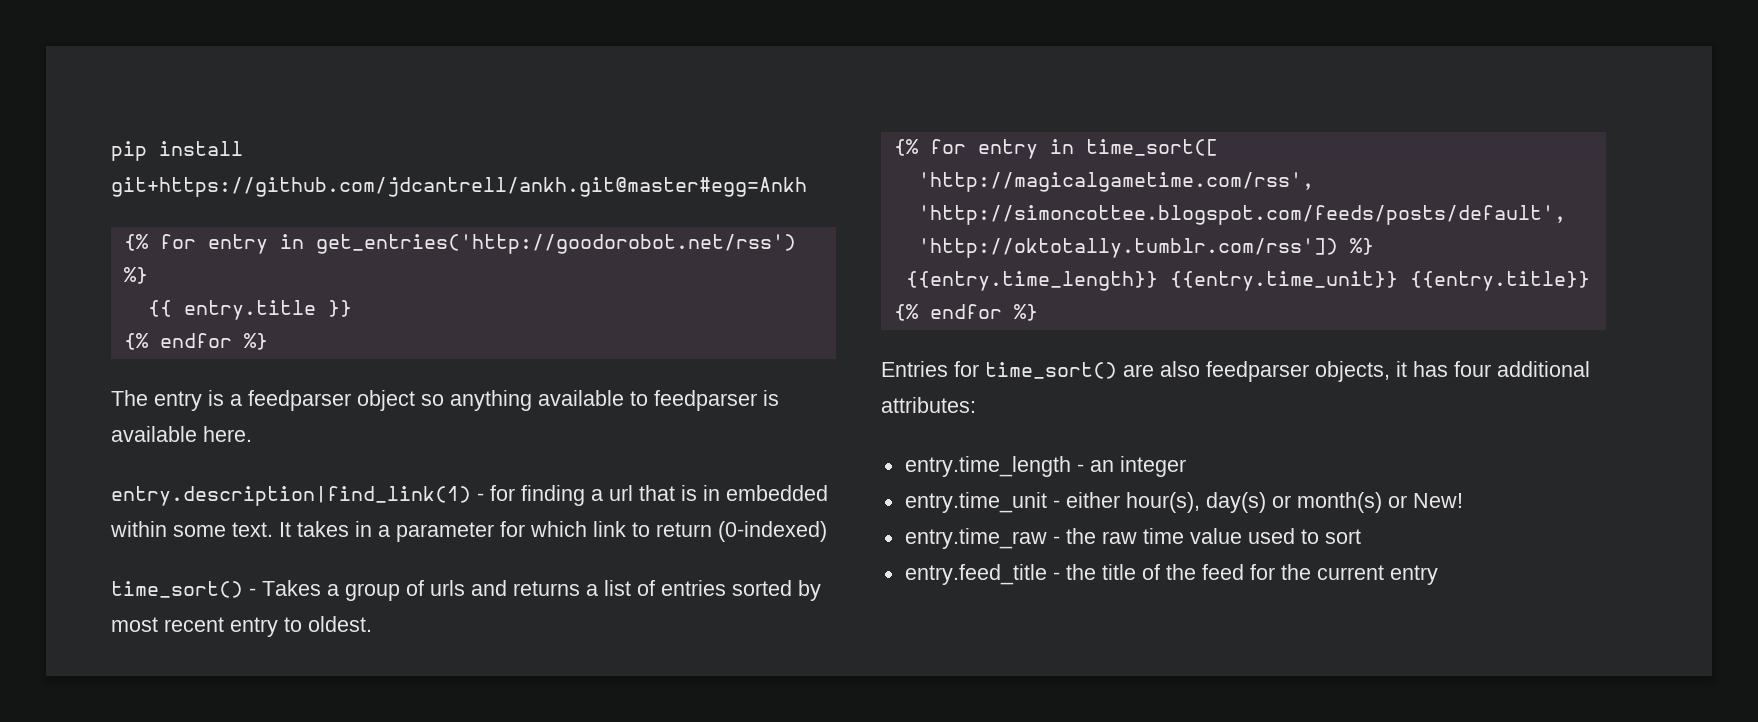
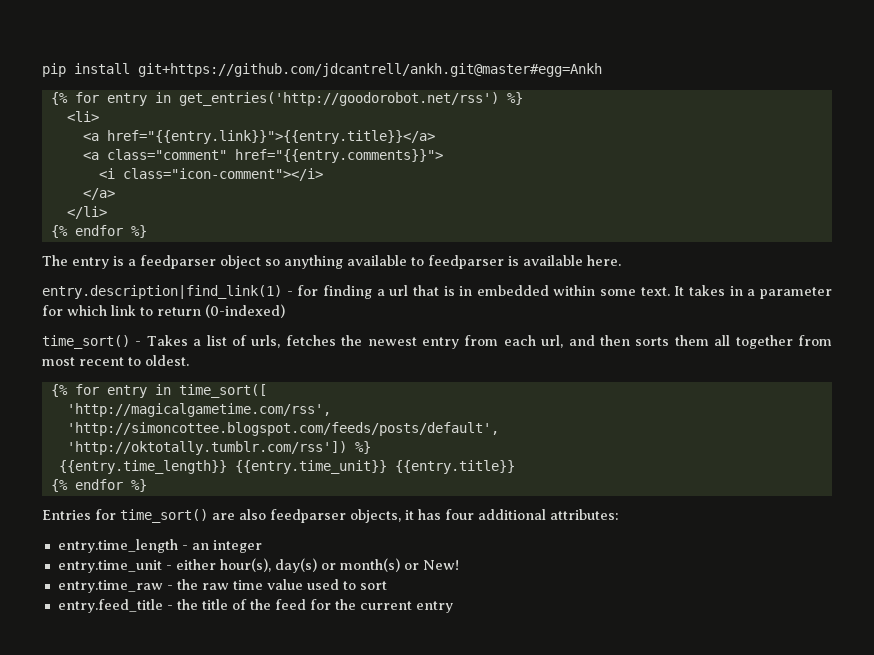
- {{ entry.title }}
+ <li>
+ <a href="{{entry.link}}">{{entry.title}}</a>
+ <a class="comment" href="{{entry.comments}}">
+ <i class="icon-comment"></i>
+ </a>
+ </li>
- time_sort() - Takes a group of urls and returns a list of entries sorted by most recent entry to oldest.
+ time_sort() - Takes a list of urls, fetches the newest entry from each url, and then sorts them all together from most recent to oldest.

